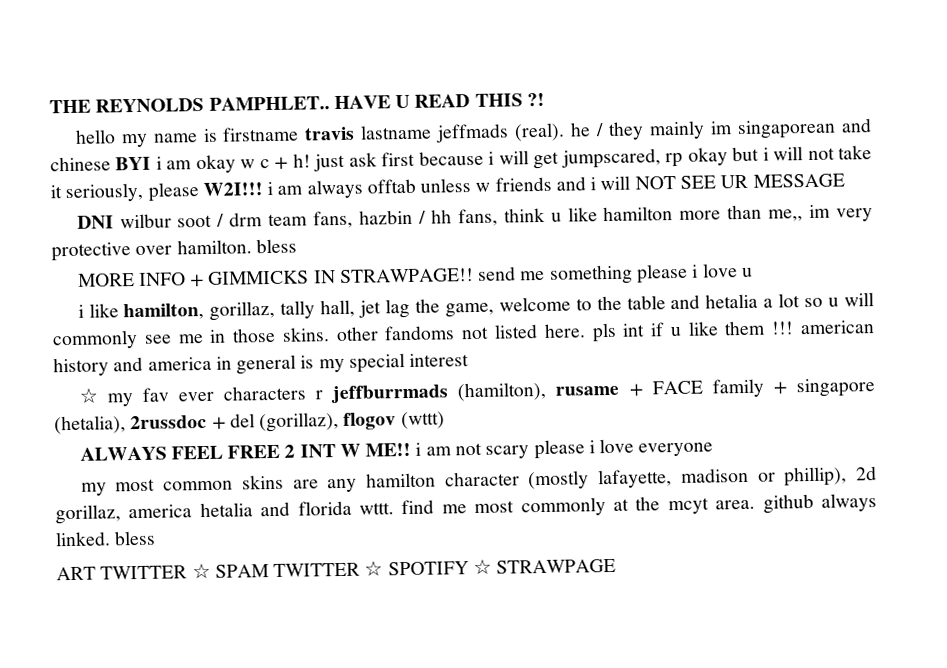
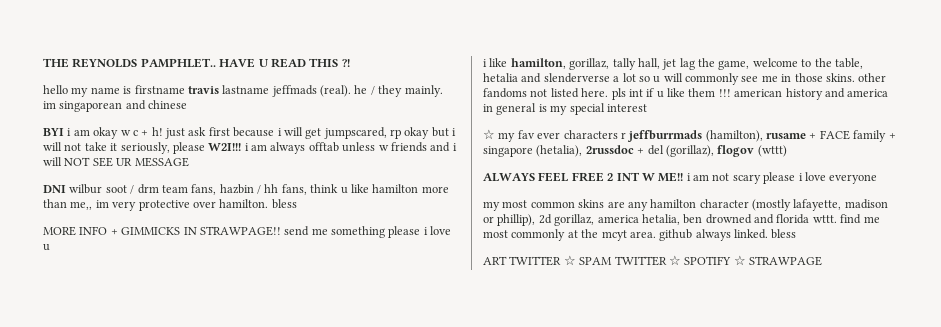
- hello my name is firstname travis lastname jeffmads (real). he / they mainly im singaporean and chinese BYI i am okay w c + h! just ask first because i will get jumpscared, rp okay but i will not take it seriously, please W2I!!! i am always offtab unless w friends and i will NOT SEE UR MESSAGE
+ hello my name is firstname travis lastname jeffmads (real). he / they mainly. im singaporean and chinese
+ BYI i am okay w c + h! just ask first because i will get jumpscared, rp okay but i will not take it seriously, please W2I!!! i am always offtab unless w friends and i will NOT SEE UR MESSAGE
- i like hamilton, gorillaz, tally hall, jet lag the game, welcome to the table and hetalia a lot so u will commonly see me in those skins. other fandoms not listed here. pls int if u like them !!! american history and america in general is my special interest
+ i like hamilton, gorillaz, tally hall, jet lag the game, welcome to the table, hetalia and slenderverse a lot so u will commonly see me in those skins. other fandoms not listed here. pls int if u like them !!! american history and america in general is my special interest
- my most common skins are any hamilton character (mostly lafayette, madison or phillip), 2d gorillaz, america hetalia and florida wttt. find me most commonly at the mcyt area. github always linked. bless
+ my most common skins are any hamilton character (mostly lafayette, madison or phillip), 2d gorillaz, america hetalia, ben drowned and florida wttt. find me most commonly at the mcyt area. github always linked. bless

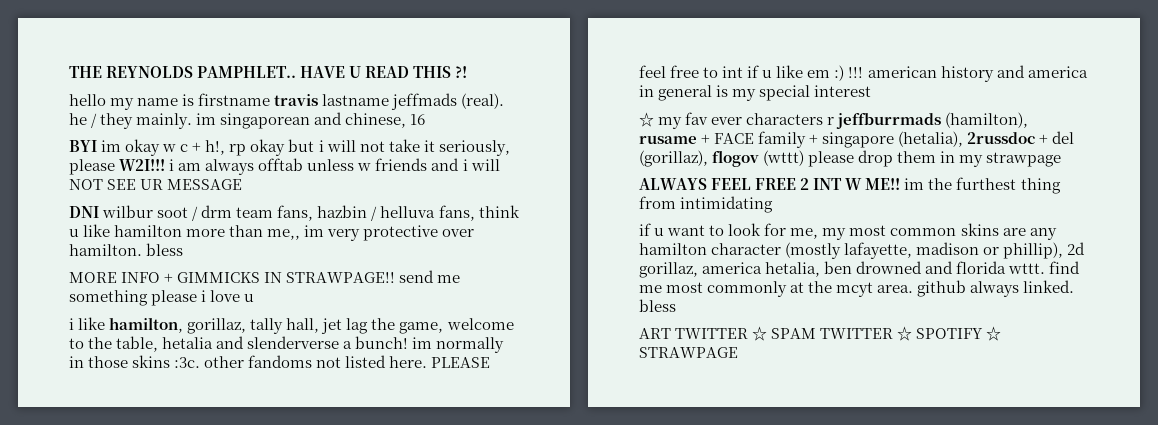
- hello my name is firstname travis lastname jeffmads (real). he / they mainly. im singaporean and chinese
+ hello my name is firstname travis lastname jeffmads (real). he / they mainly. im singaporean and chinese, 16
- BYI i am okay w c + h! just ask first because i will get jumpscared, rp okay but i will not take it seriously, please W2I!!! i am always offtab unless w friends and i will NOT SEE UR MESSAGE
+ BYI im okay w c + h!, rp okay but i will not take it seriously, please W2I!!! i am always offtab unless w friends and i will NOT SEE UR MESSAGE
- DNI wilbur soot / drm team fans, hazbin / hh fans, think u like hamilton more than me,, im very protective over hamilton. bless
+ DNI wilbur soot / drm team fans, hazbin / helluva fans, think u like hamilton more than me,, im very protective over hamilton. bless
- i like hamilton, gorillaz, tally hall, jet lag the game, welcome to the table, hetalia and slenderverse a lot so u will commonly see me in those skins. other fandoms not listed here. pls int if u like them !!! american history and america in general is my special interest
+ i like hamilton, gorillaz, tally hall, jet lag the game, welcome to the table, hetalia and slenderverse a bunch! im normally in those skins :3c. other fandoms not listed here. PLEASE feel free to int if u like em :) !!! american history and america in general is my special interest
- ☆ my fav ever characters r jeffburrmads (hamilton), rusame + FACE family + singapore (hetalia), 2russdoc + del (gorillaz), flogov (wttt)
+ ☆ my fav ever characters r jeffburrmads (hamilton), rusame + FACE family + singapore (hetalia), 2russdoc + del (gorillaz), flogov (wttt) please drop them in my strawpage
- ALWAYS FEEL FREE 2 INT W ME!! i am not scary please i love everyone
- my most common skins are any hamilton character (mostly lafayette, madison or phillip), 2d gorillaz, america hetalia, ben drowned and florida wttt. find me most commonly at the mcyt area. github always linked. bless
+ ALWAYS FEEL FREE 2 INT W ME!! im the furthest thing from intimidating
+ if u want to look for me, my most common skins are any hamilton character (mostly lafayette, madison or phillip), 2d gorillaz, america hetalia, ben drowned and florida wttt. find me most commonly at the mcyt area. github always linked. bless

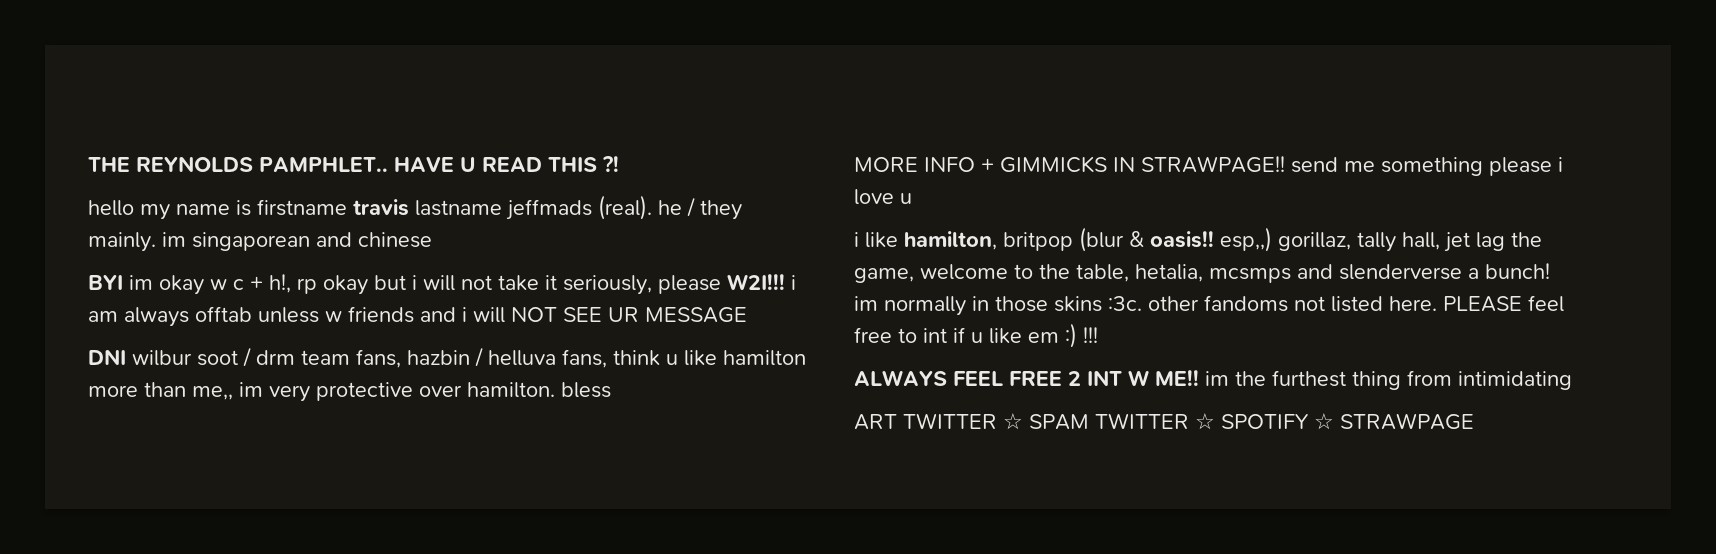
- hello my name is firstname travis lastname jeffmads (real). he / they mainly. im singaporean and chinese, 16
+ hello my name is firstname travis lastname jeffmads (real). he / they mainly. im singaporean and chinese
- i like hamilton, gorillaz, tally hall, jet lag the game, welcome to the table, hetalia and slenderverse a bunch! im normally in those skins :3c. other fandoms not listed here.
+ i like hamilton, britpop (blur & oasis!! esp,,) gorillaz, tally hall, jet lag the game, welcome to the table, hetalia, mcsmps and slenderverse a bunch! im normally in those skins :3c. other fandoms not listed here.
- PLEASE feel free to int if u like em :) !!! american history and america in general is my special interest
- ☆ my fav ever characters r jeffburrmads (hamilton), rusame + FACE family + singapore (hetalia), 2russdoc + del (gorillaz), flogov (wttt) please drop them in my strawpage
+ PLEASE feel free to int if u like em :) !!!
- if u want to look for me, my most common skins are any hamilton character (mostly lafayette, madison or phillip), 2d gorillaz, america hetalia, ben drowned and florida wttt. find me most commonly at the mcyt area. github always linked. bless

